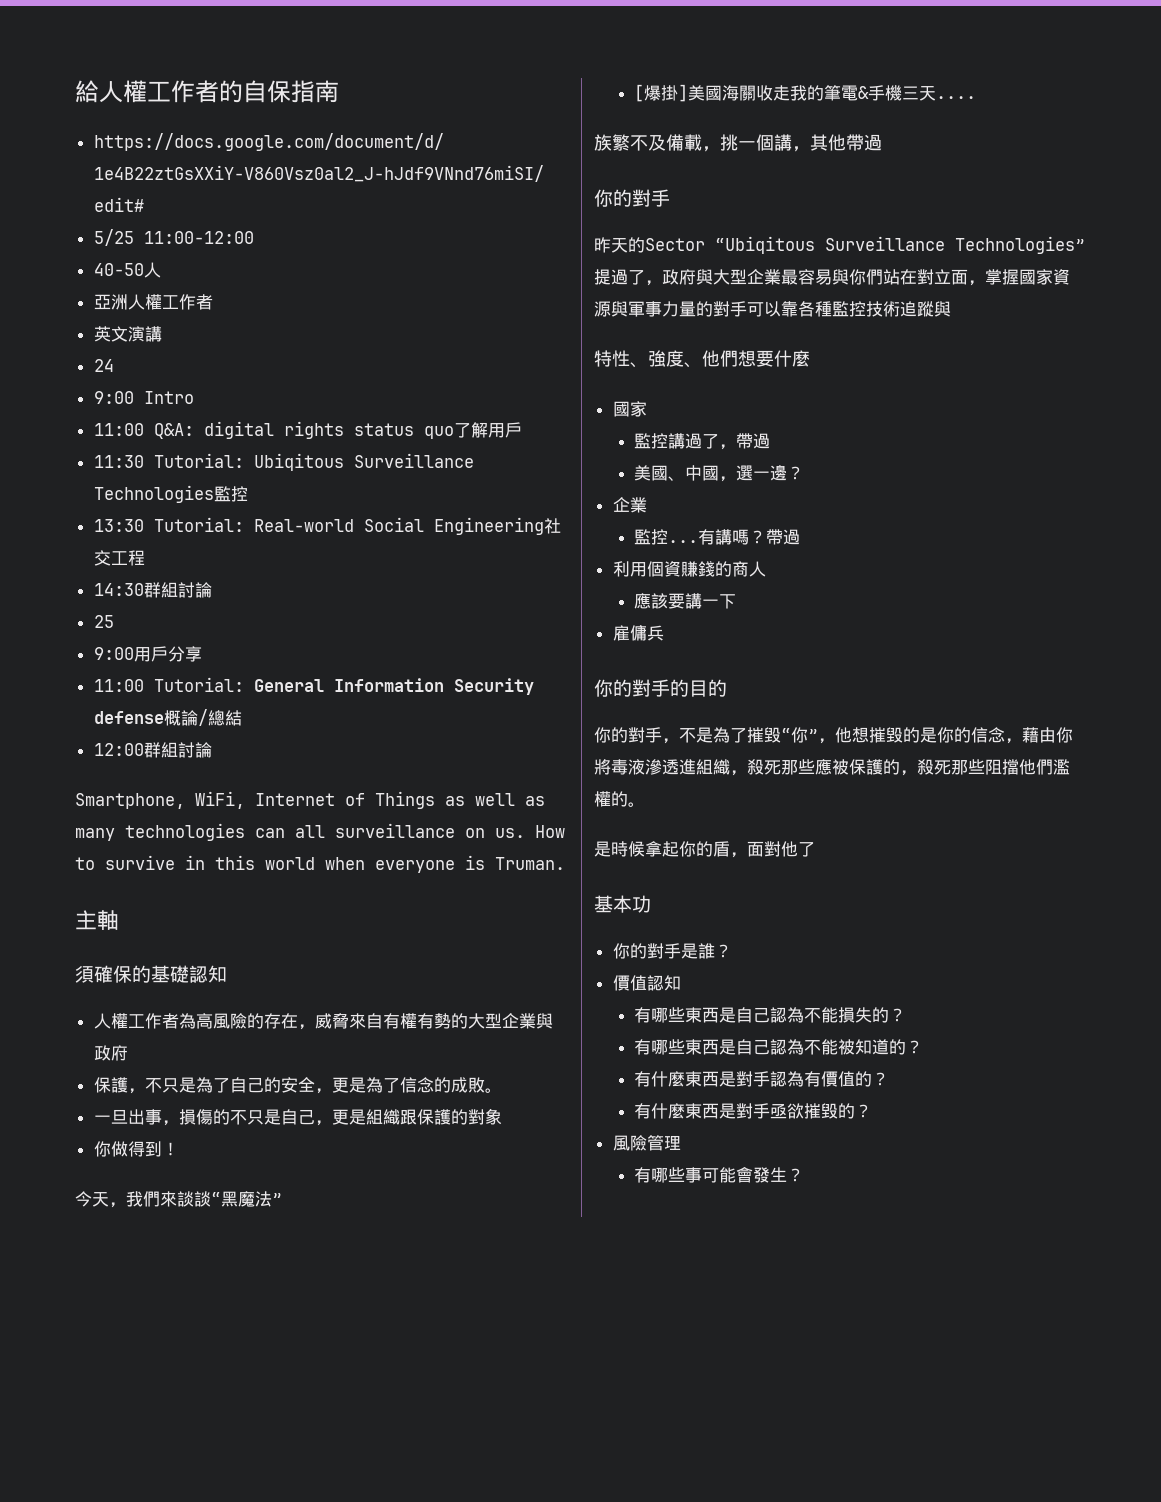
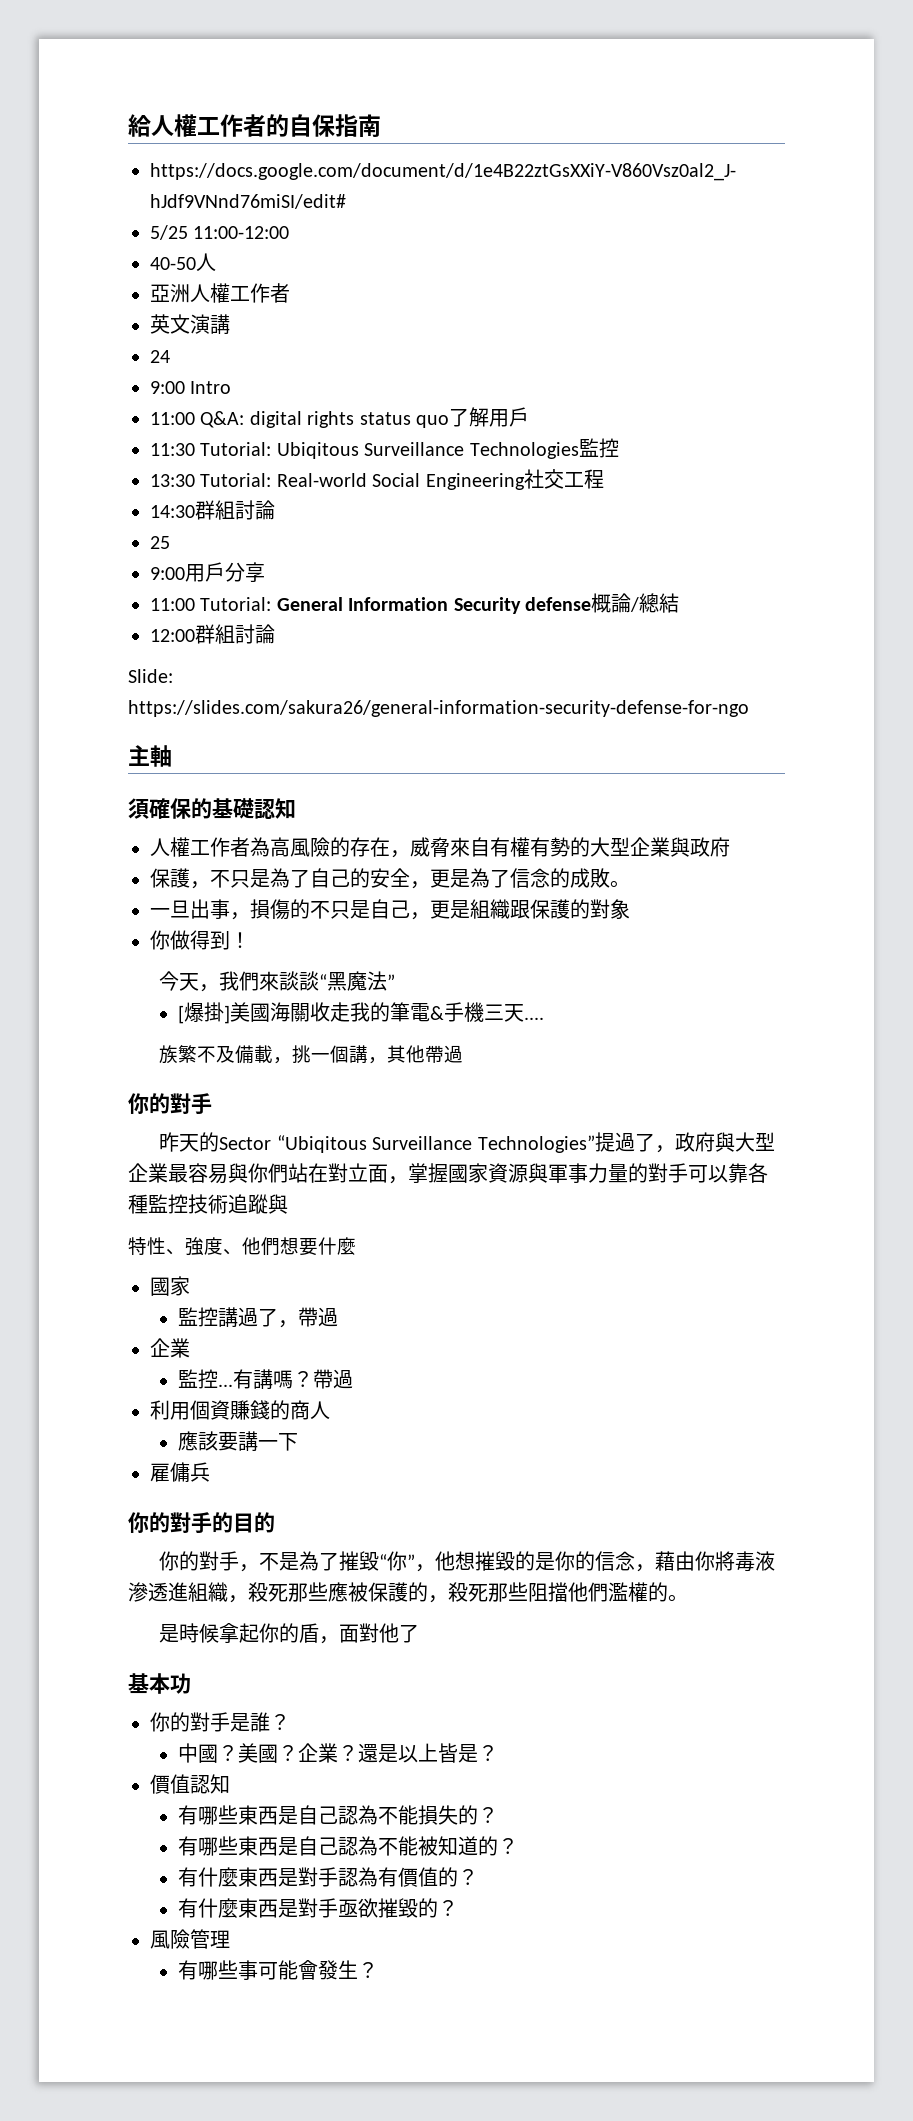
- Smartphone, WiFi, Internet of Things as well as many technologies can all surveillance on us. How to survive in this world when everyone is Truman.
+ Slide: https://slides.com/sakura26/general-information-security-defense-for-ngo
- 美國、中國，選一邊？
+ 中國？美國？企業？還是以上皆是？

